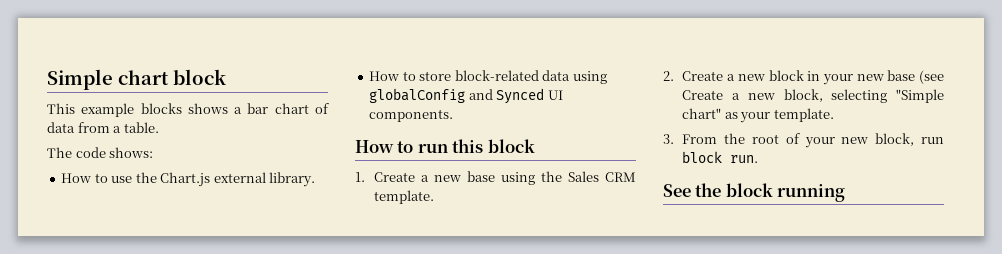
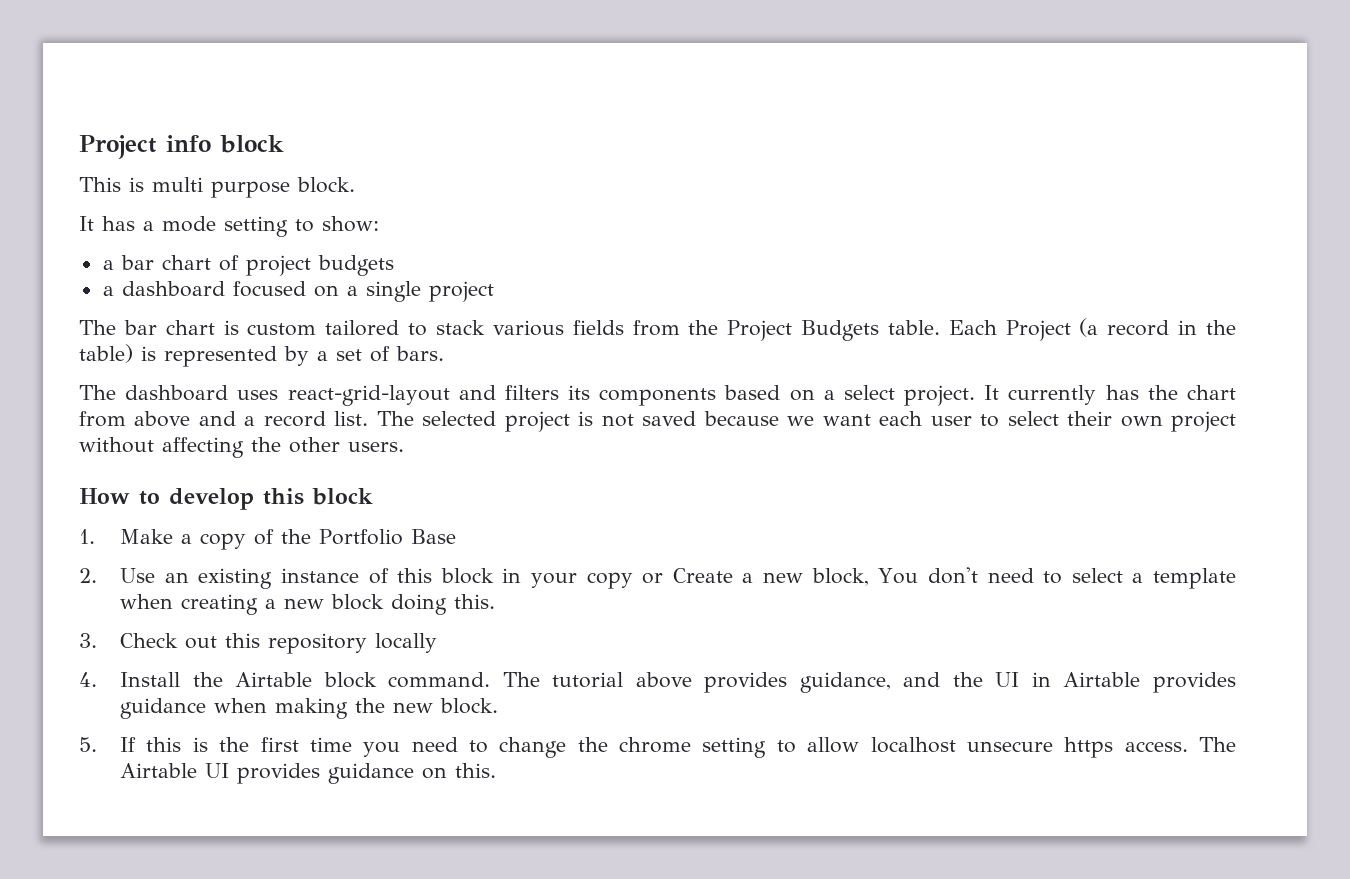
- Simple chart block
+ Project info block
- This example blocks shows a bar chart of data from a table.
- The code shows:
- How to use the Chart.js external library.
- How to store block-related data using globalConfig and Synced UI components.
- How to run this block
- 1. Create a new base using the Sales CRM template.
- 2. Create a new block in your new base (see Create a new block, selecting "Simple chart" as your template.
- 3. From the root of your new block, run block run.
- See the block running
+ This is multi purpose block.
+ It has a mode setting to show:
+ a bar chart of project budgets
+ a dashboard focused on a single project
+ The bar chart is custom tailored to stack various fields from the Project Budgets table. Each Project (a record in the table) is represented by a set of bars.
+ The dashboard uses react-grid-layout and filters its components based on a select project. It currently has the chart from above and a record list. The selected project is not saved because we want each user to select their own project without affecting the other users.
+ How to develop this block
+ 1. Make a copy of the Portfolio Base
+ 2. Use an existing instance of this block in your copy or Create a new block, You don't need to select a template when creating a new block doing this.
+ 3. Check out this repository locally
+ 4. Install the Airtable block command. The tutorial above provides guidance, and the UI in Airtable provides guidance when making the new block.
+ 5. If this is the first time you need to change the chrome setting to allow localhost unsecure https access. The Airtable UI provides guidance on this.

